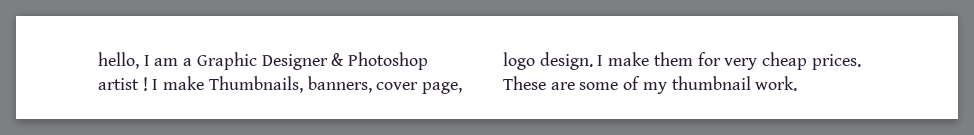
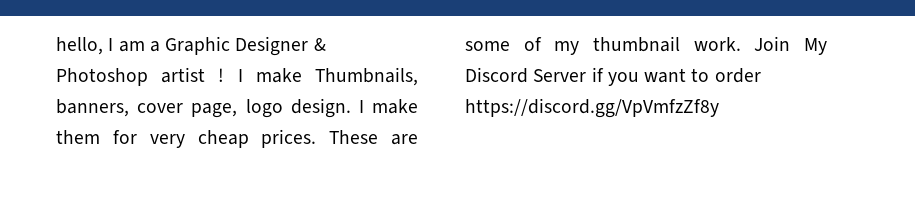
+ Join My Discord Server if you want to order https://discord.gg/VpVmfzZf8y

